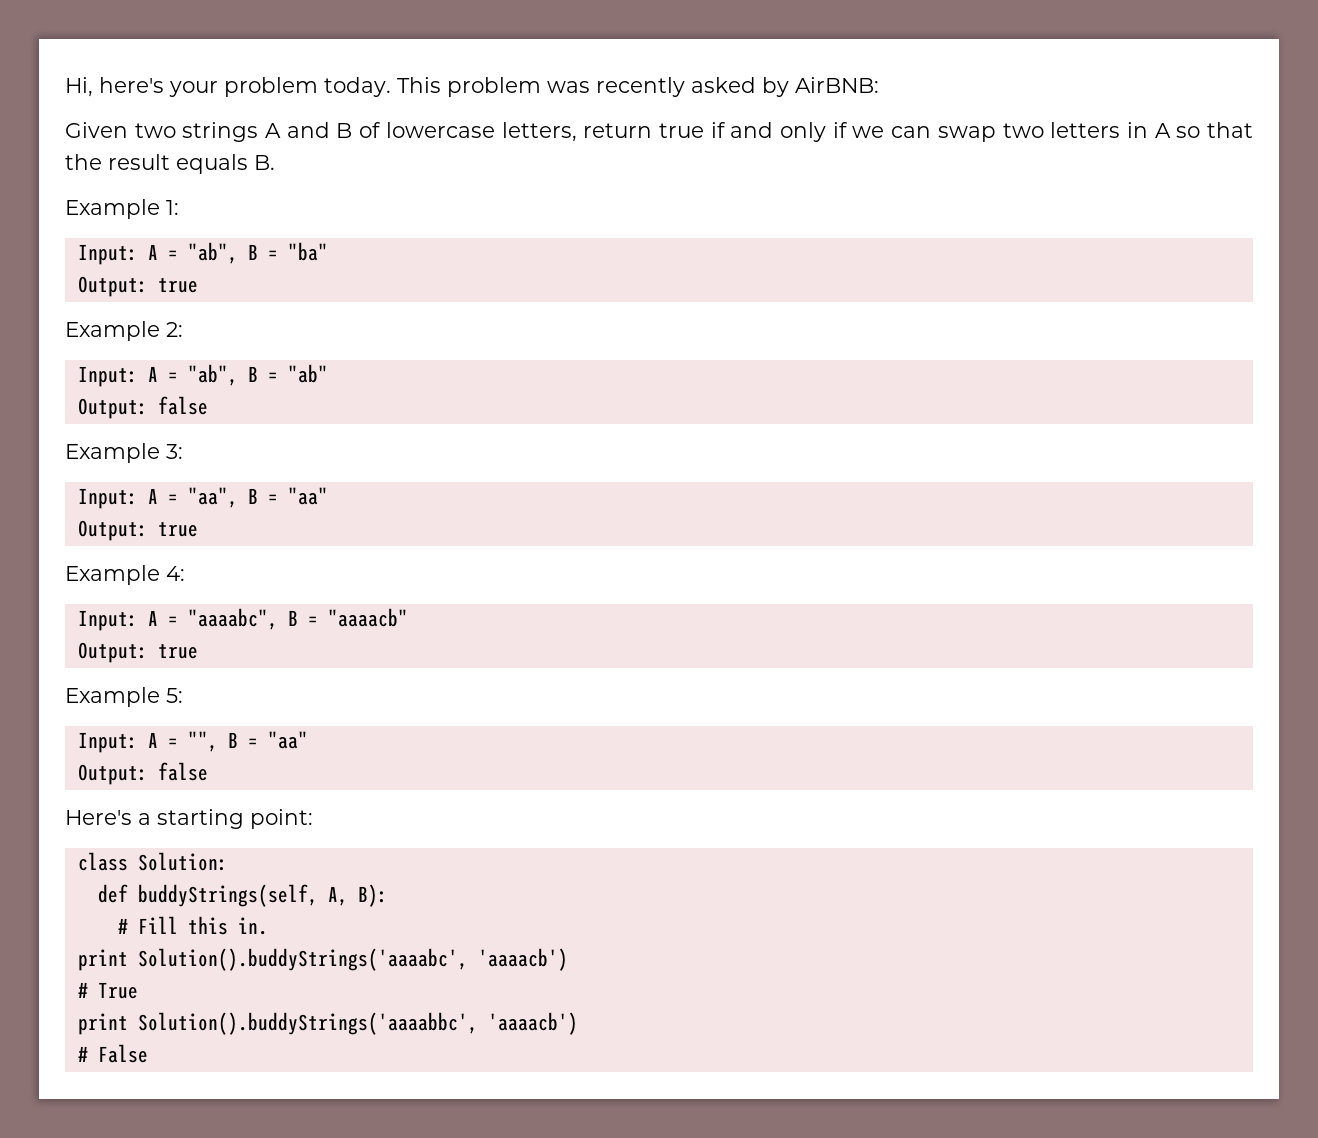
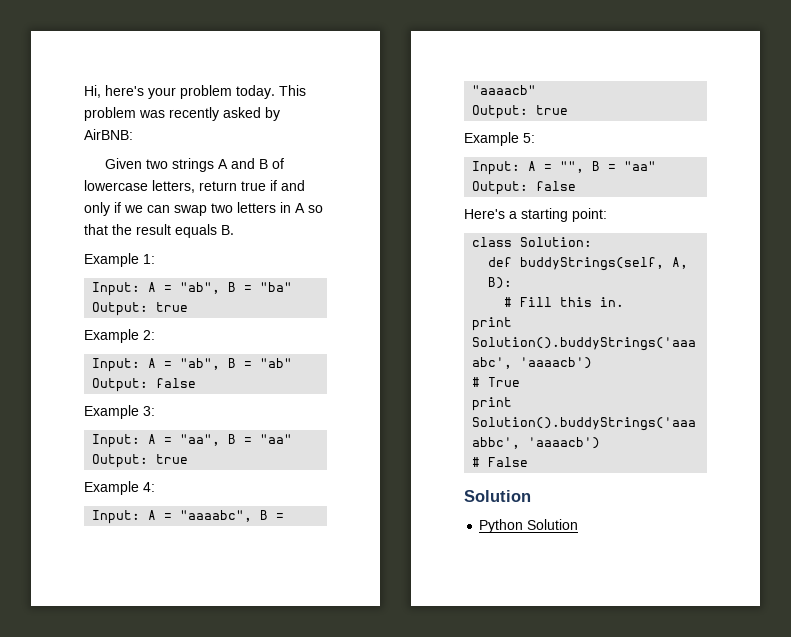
  # False
+ Solution
+ Python Solution

